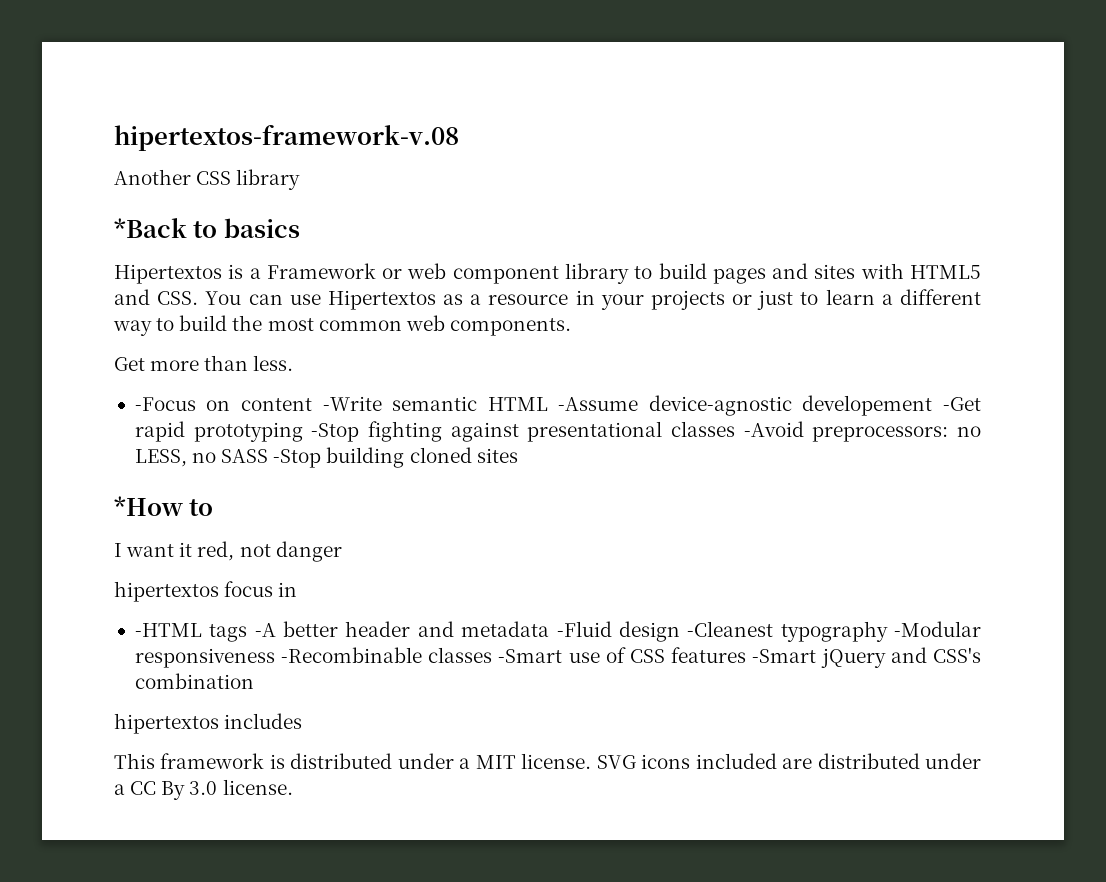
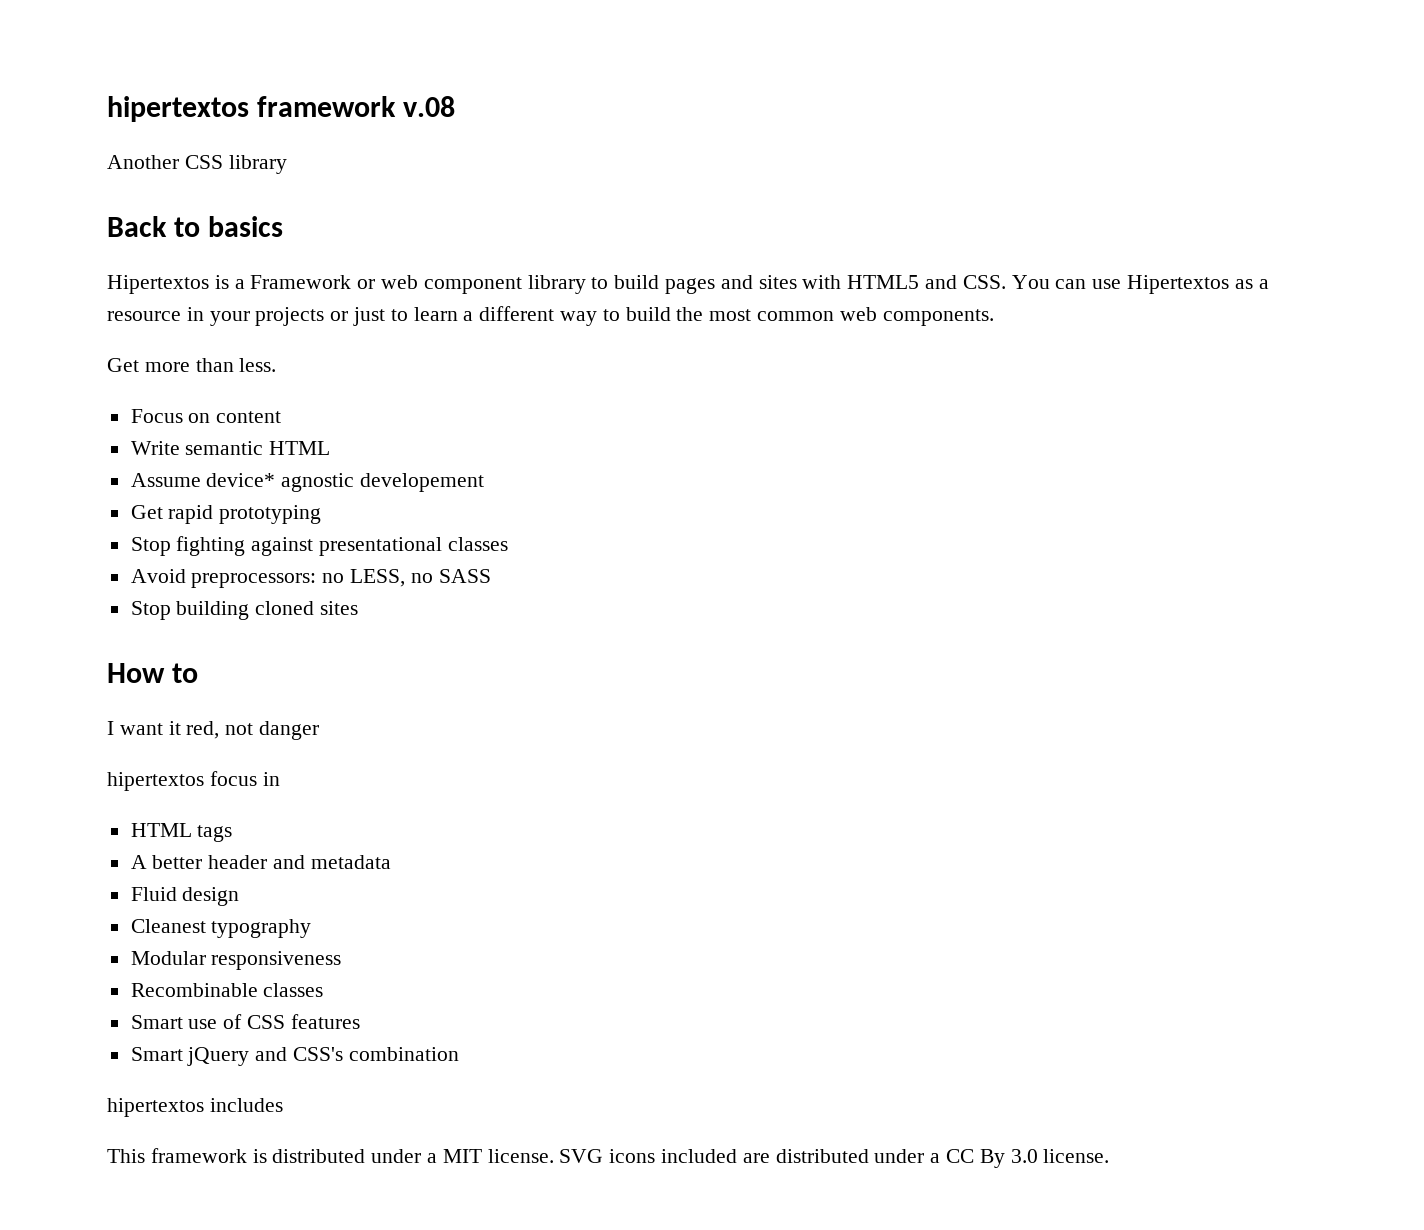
- hipertextos-framework-v.08
+ hipertextos framework v.08
- *Back to basics
+ Back to basics
- -Focus on content -Write semantic HTML -Assume device-agnostic developement -Get rapid prototyping -Stop fighting against presentational classes -Avoid preprocessors: no LESS, no SASS -Stop building cloned sites
+ Focus on content
+ Write semantic HTML
+ Assume device* agnostic developement
+ Get rapid prototyping
+ Stop fighting against presentational classes
+ Avoid preprocessors: no LESS, no SASS
+ Stop building cloned sites
- *How to
+ How to
- -HTML tags -A better header and metadata -Fluid design -Cleanest typography -Modular responsiveness -Recombinable classes -Smart use of CSS features -Smart jQuery and CSS's combination
+ HTML tags
+ A better header and metadata
+ Fluid design
+ Cleanest typography
+ Modular responsiveness
+ Recombinable classes
+ Smart use of CSS features
+ Smart jQuery and CSS's combination

